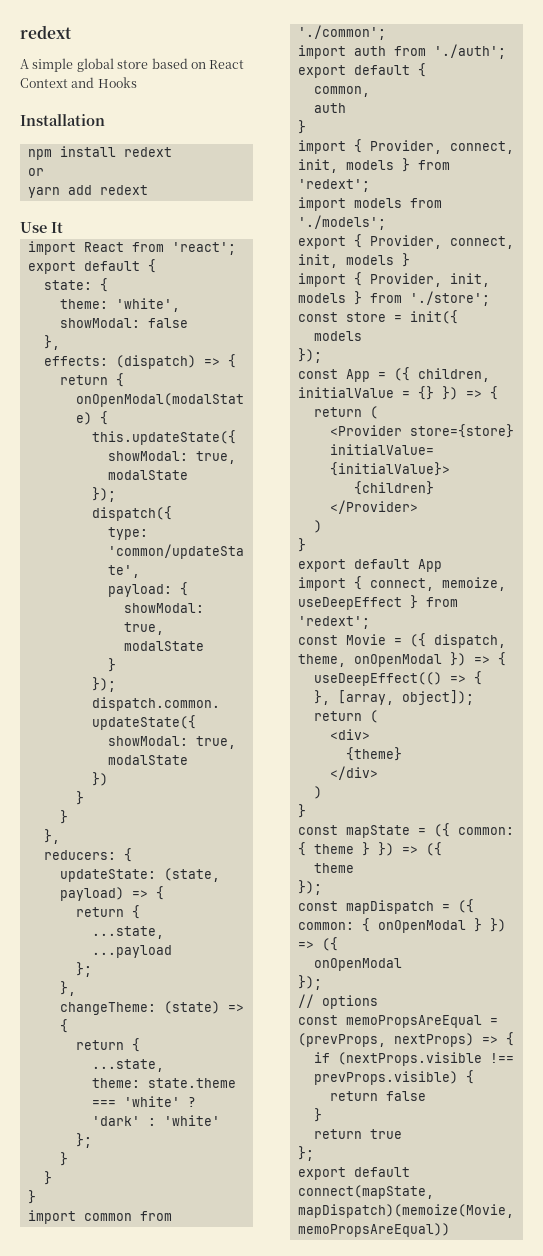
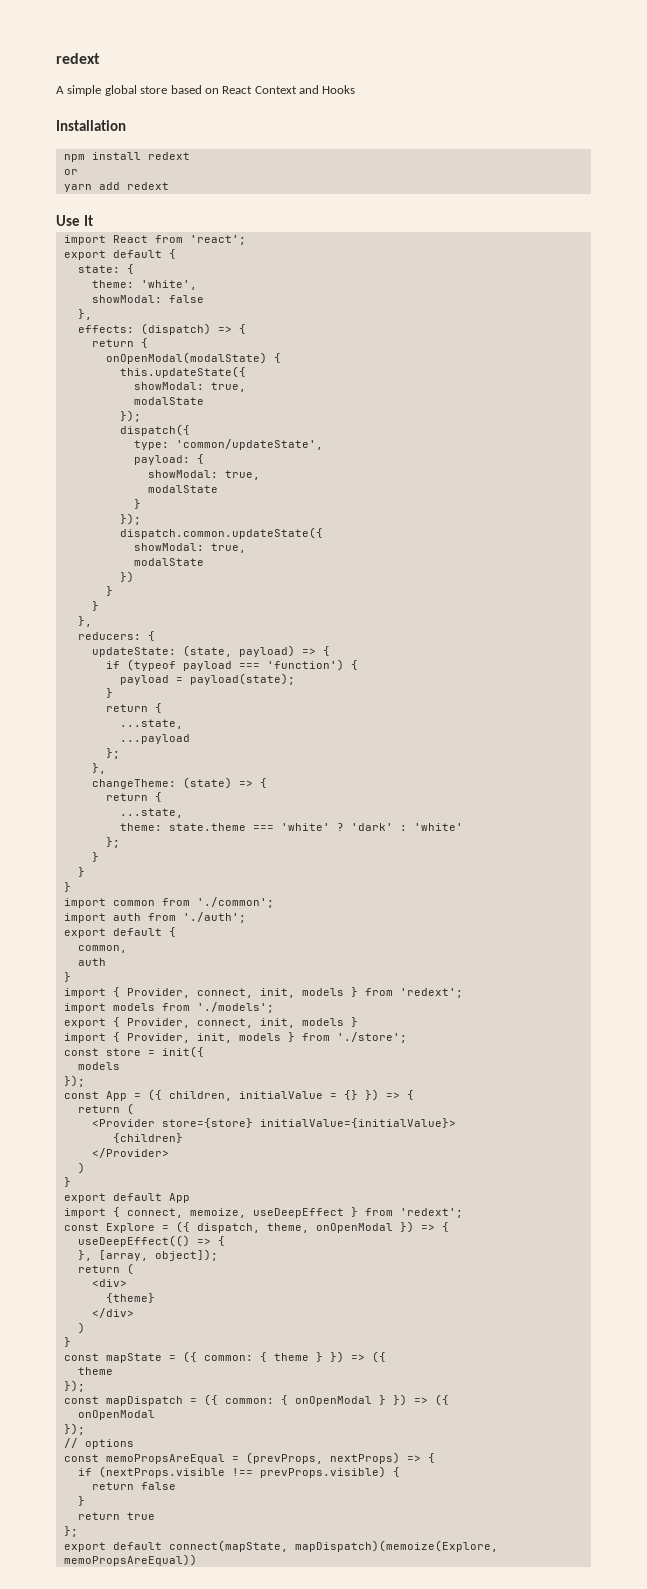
+ if (typeof payload === 'function') {
+ payload = payload(state);
+ }
- const Movie = ({ dispatch, theme, onOpenModal }) => {
+ const Explore = ({ dispatch, theme, onOpenModal }) => {
- export default connect(mapState, mapDispatch)(memoize(Movie, memoPropsAreEqual))
+ export default connect(mapState, mapDispatch)(memoize(Explore, memoPropsAreEqual))

